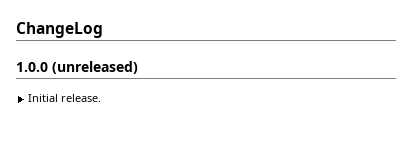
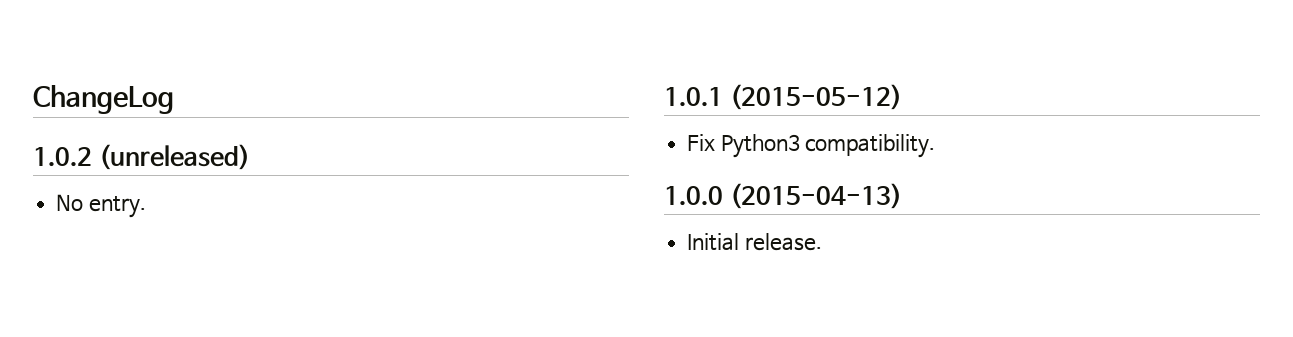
+ 1.0.2 (unreleased)
+ No entry.
+ 1.0.1 (2015-05-12)
+ Fix Python3 compatibility.
- 1.0.0 (unreleased)
+ 1.0.0 (2015-04-13)

